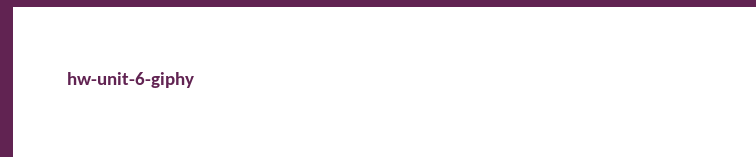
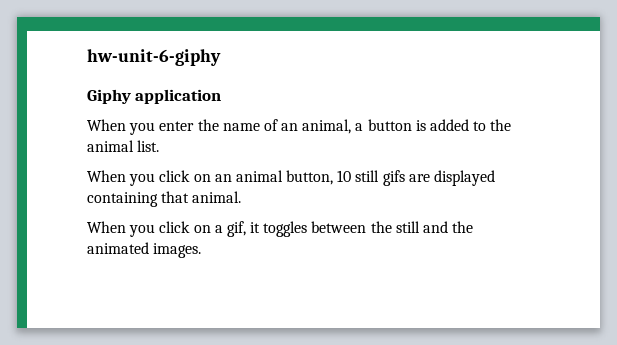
+ Giphy application
+ When you enter the name of an animal, a button is added to the animal list.
+ When you click on an animal button, 10 still gifs are displayed containing that animal.
+ When you click on a gif, it toggles between the still and the animated images.

